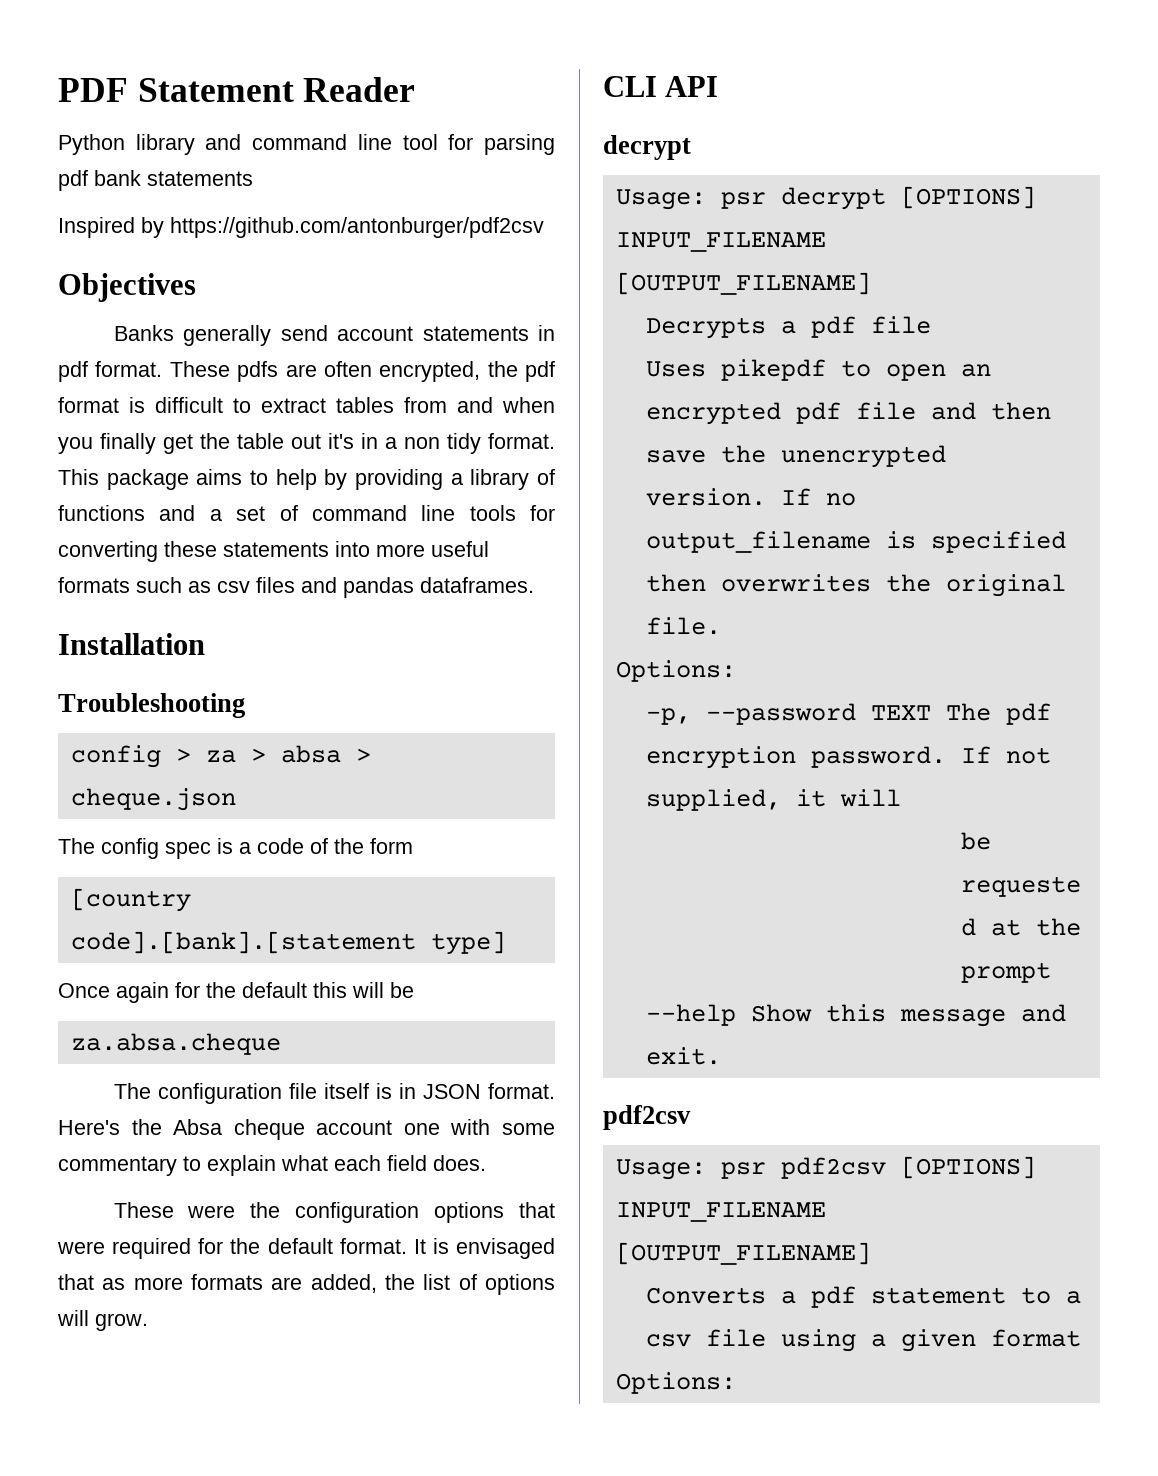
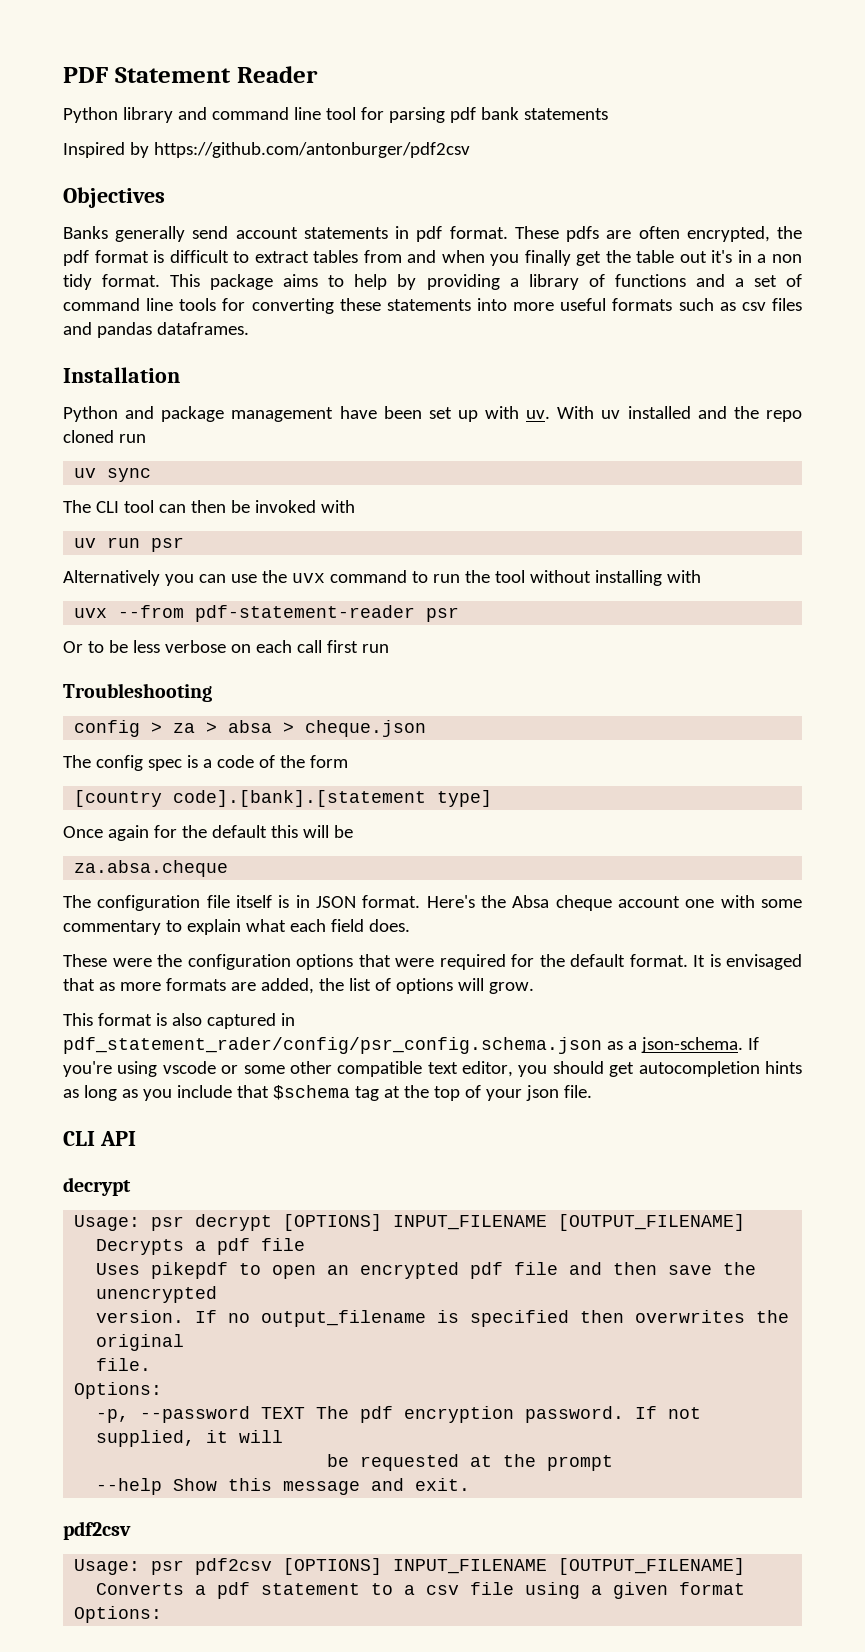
+ Python and package management have been set up with uv. With uv installed and the repo cloned run
+ uv sync
+ The CLI tool can then be invoked with
+ uv run psr
+ Alternatively you can use the uvx command to run the tool without installing with
+ uvx --from pdf-statement-reader psr
+ Or to be less verbose on each call first run
+ This format is also captured in pdf_statement_rader/config/psr_config.schema.json as a json-schema. If you're using vscode or some other compatible text editor, you should get autocompletion hints as long as you include that $schema tag at the top of your json file.

